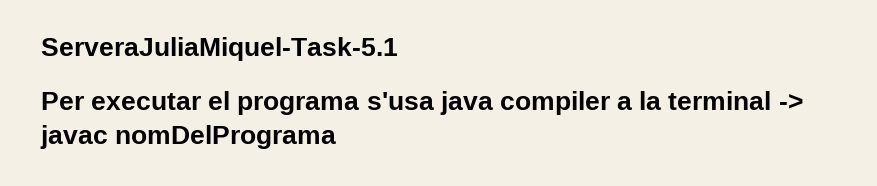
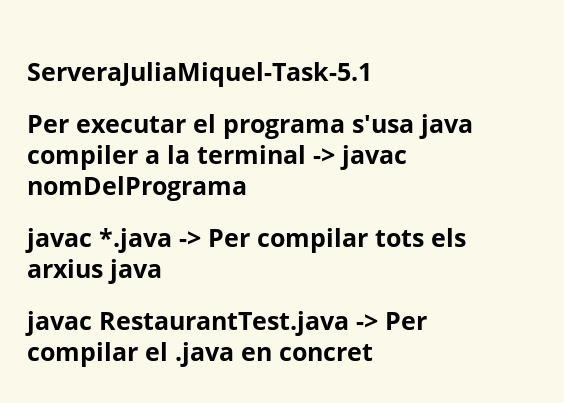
+ javac *.java -> Per compilar tots els arxius java
+ javac RestaurantTest.java -> Per compilar el .java en concret

